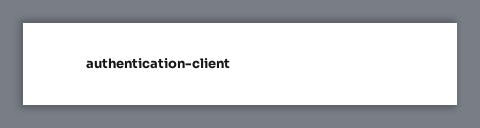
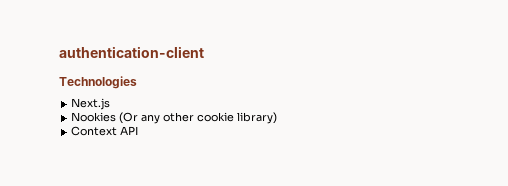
+ Technologies
+ Next.js
+ Nookies (Or any other cookie library)
+ Context API

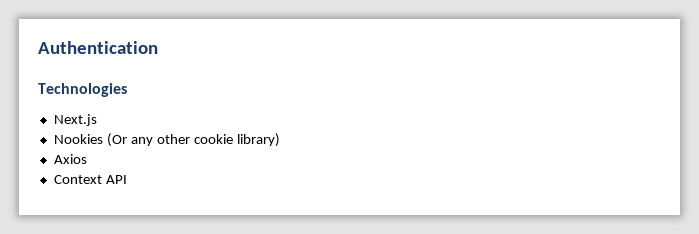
- authentication-client
+ Authentication
+ Axios

